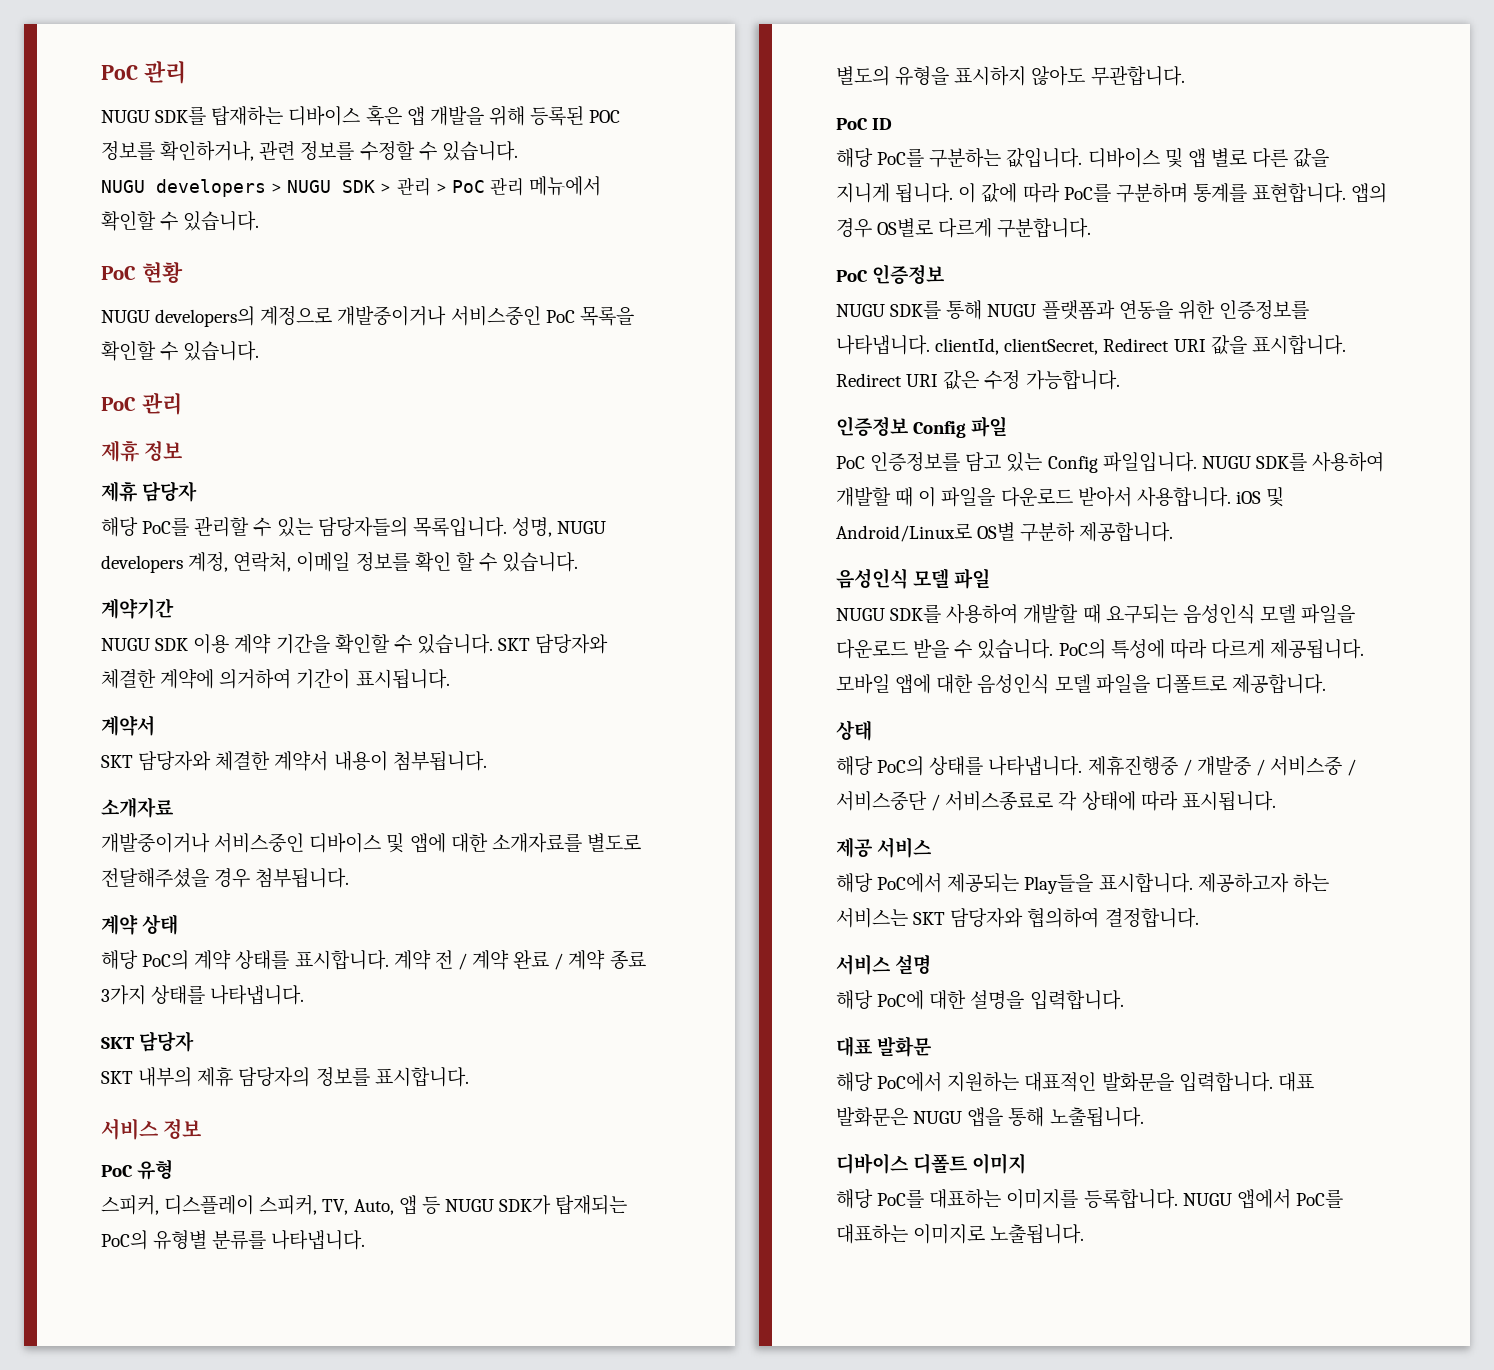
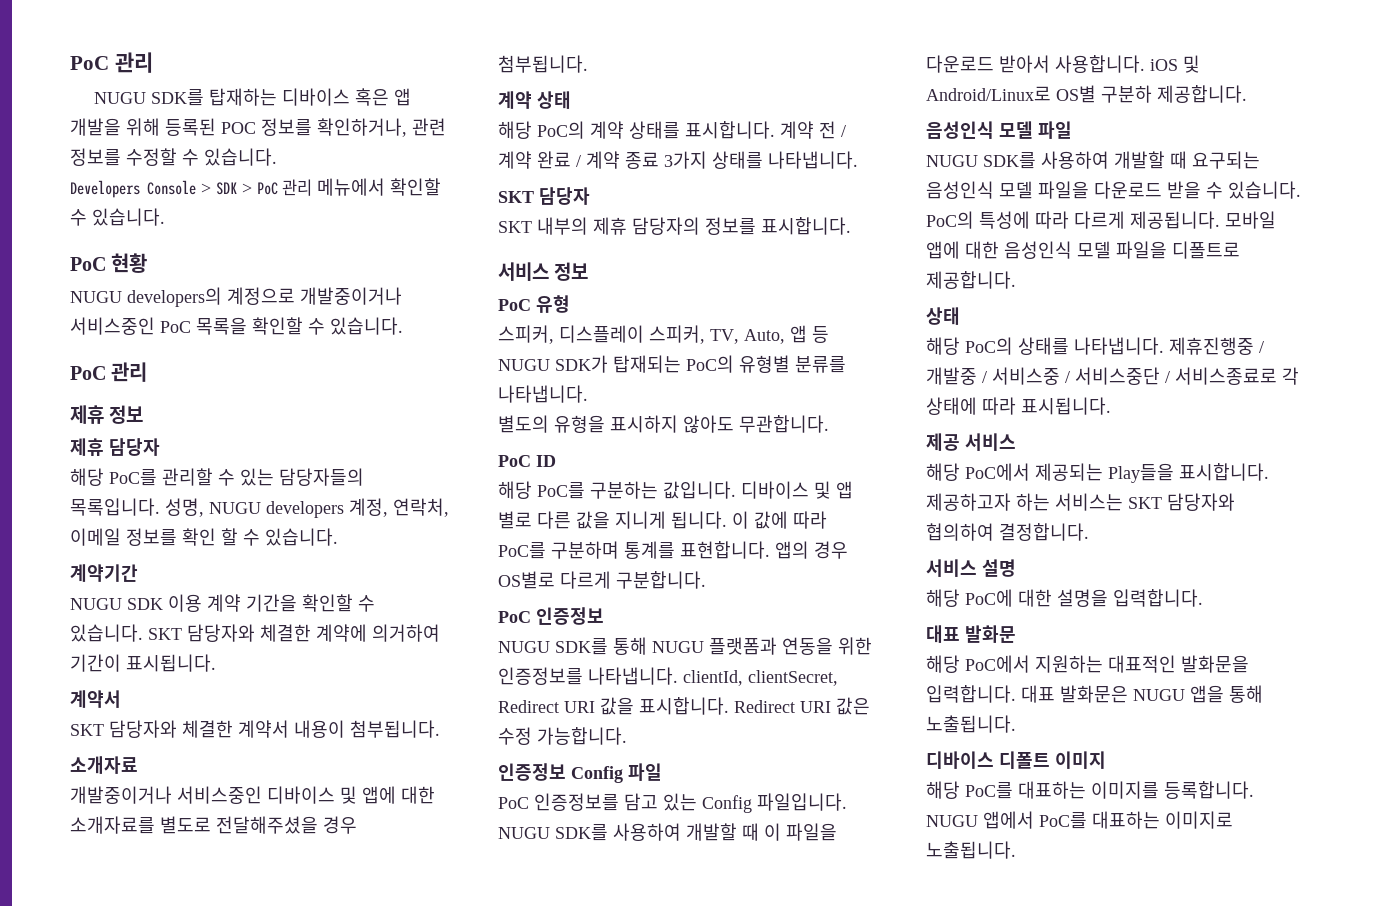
- NUGU developers > NUGU SDK > 관리 > PoC 관리 메뉴에서 확인할 수 있습니다.
+ Developers Console > SDK > PoC 관리 메뉴에서 확인할 수 있습니다.

